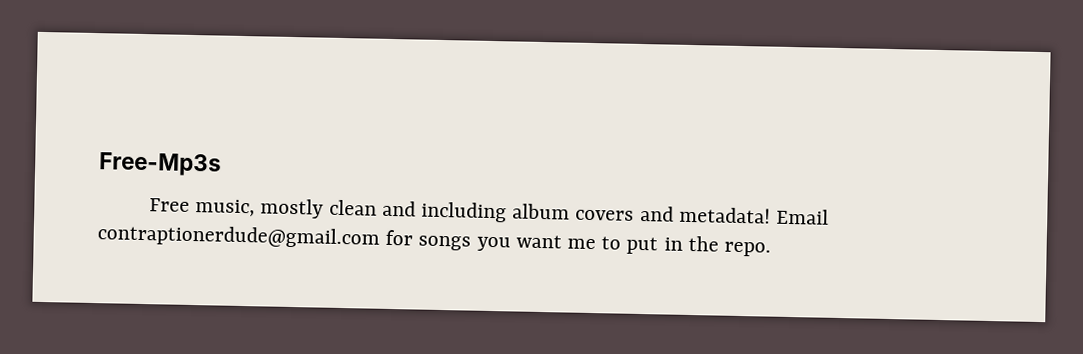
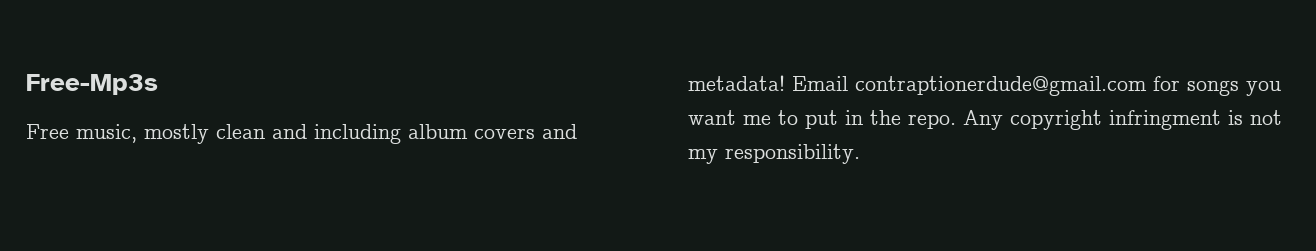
+ Any copyright infringment is not my responsibility.

